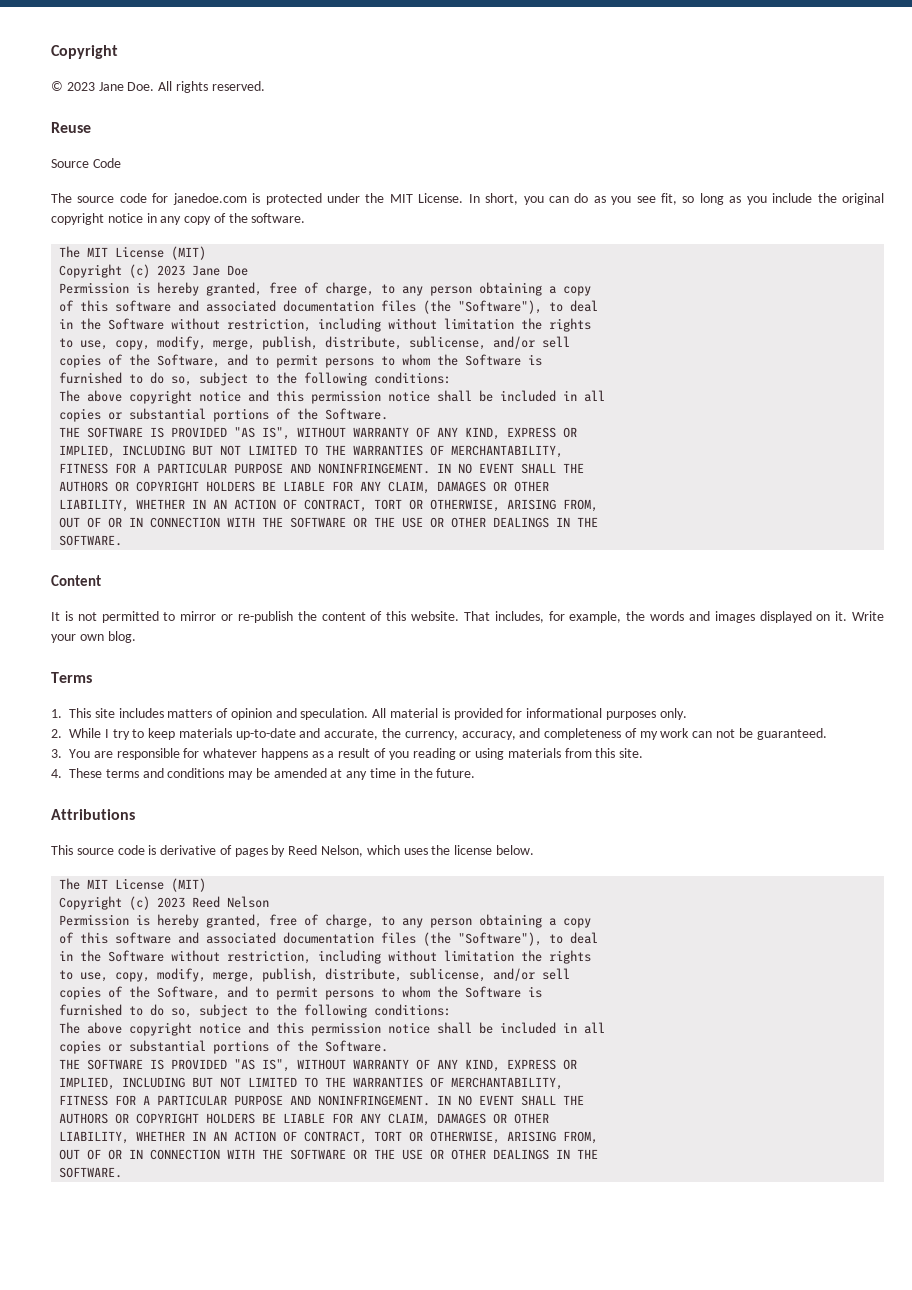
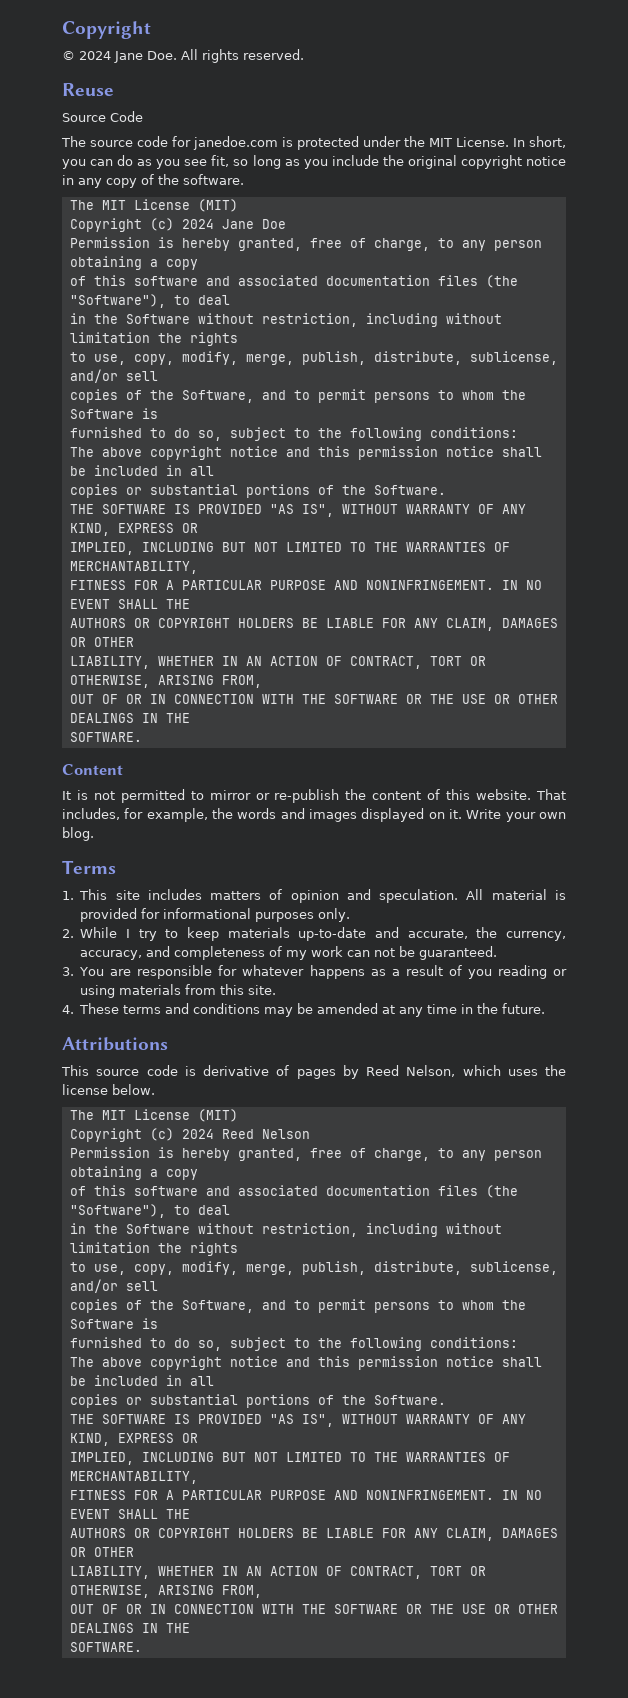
- © 2023 Jane Doe. All rights reserved.
+ © 2024 Jane Doe. All rights reserved.
- Copyright (c) 2023 Jane Doe
+ Copyright (c) 2024 Jane Doe
- Copyright (c) 2023 Reed Nelson
+ Copyright (c) 2024 Reed Nelson

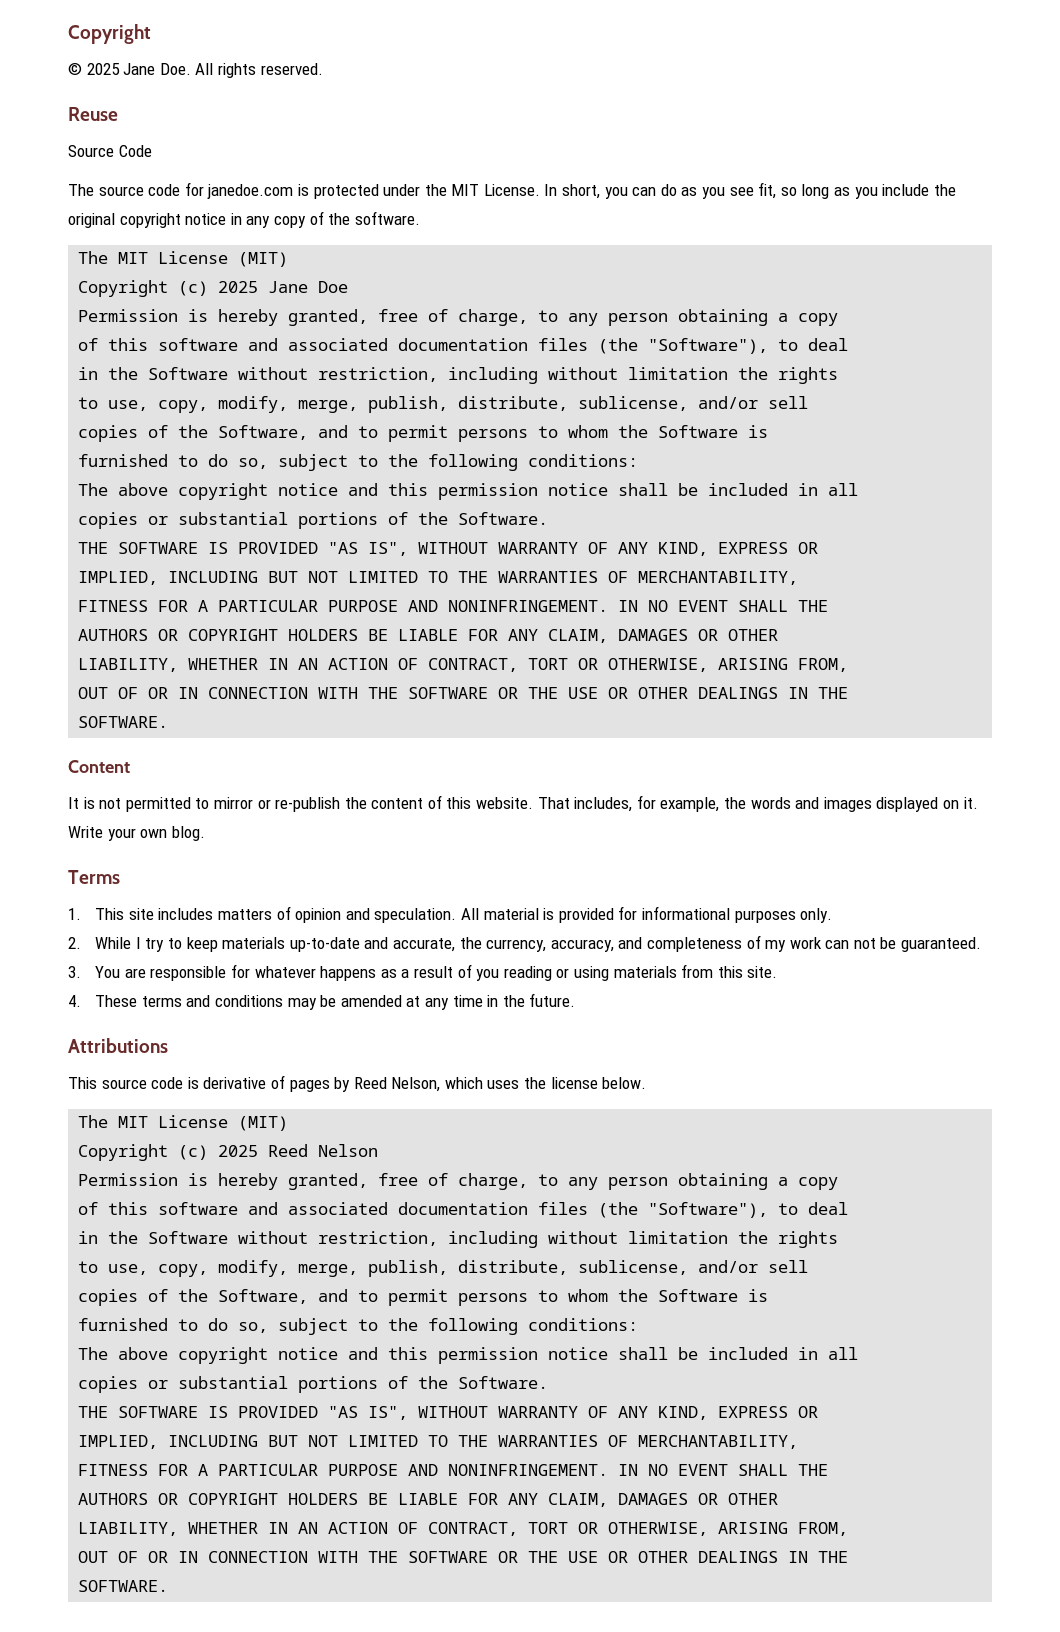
- © 2024 Jane Doe. All rights reserved.
+ © 2025 Jane Doe. All rights reserved.
- Copyright (c) 2024 Jane Doe
+ Copyright (c) 2025 Jane Doe
- Copyright (c) 2024 Reed Nelson
+ Copyright (c) 2025 Reed Nelson

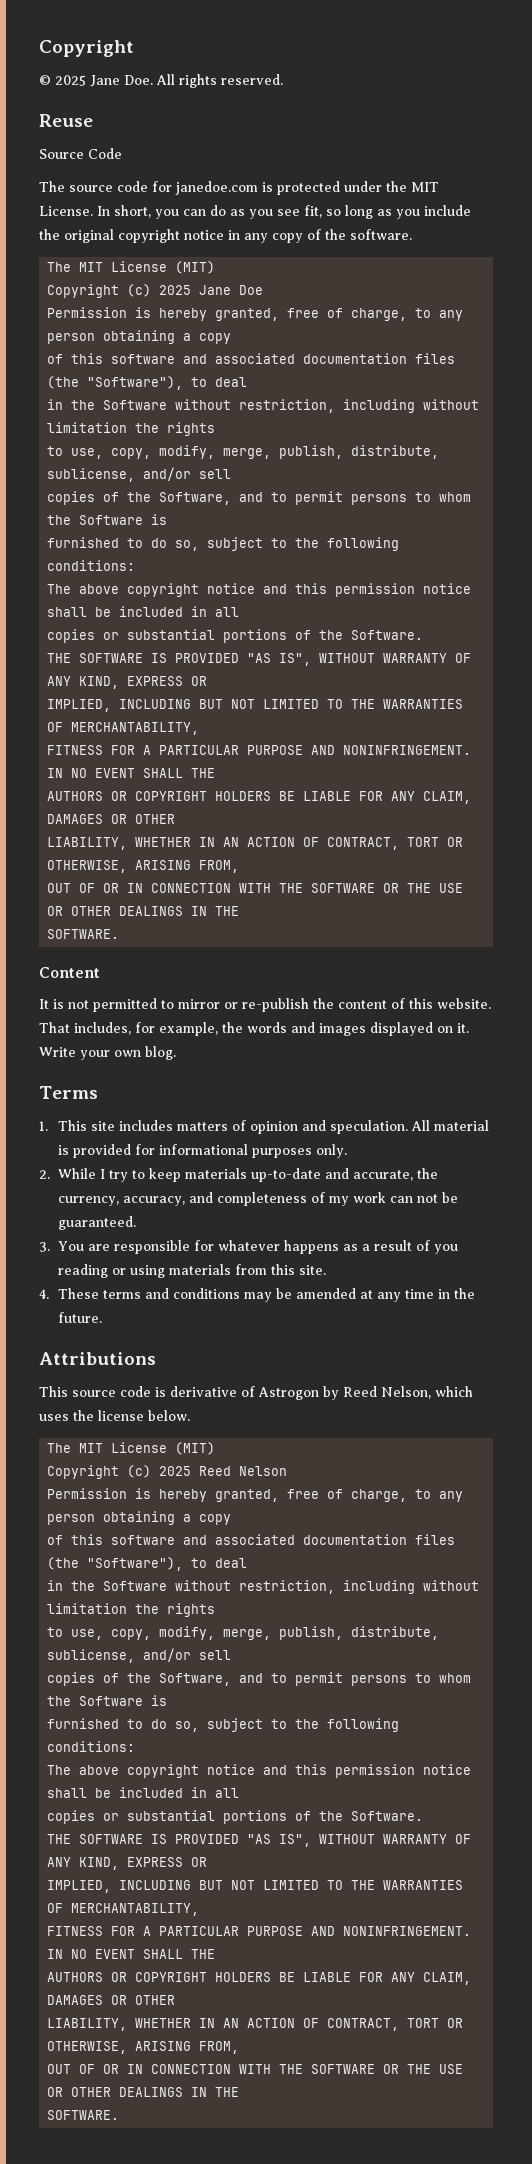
- This source code is derivative of pages by Reed Nelson, which uses the license below.
+ This source code is derivative of Astrogon by Reed Nelson, which uses the license below.

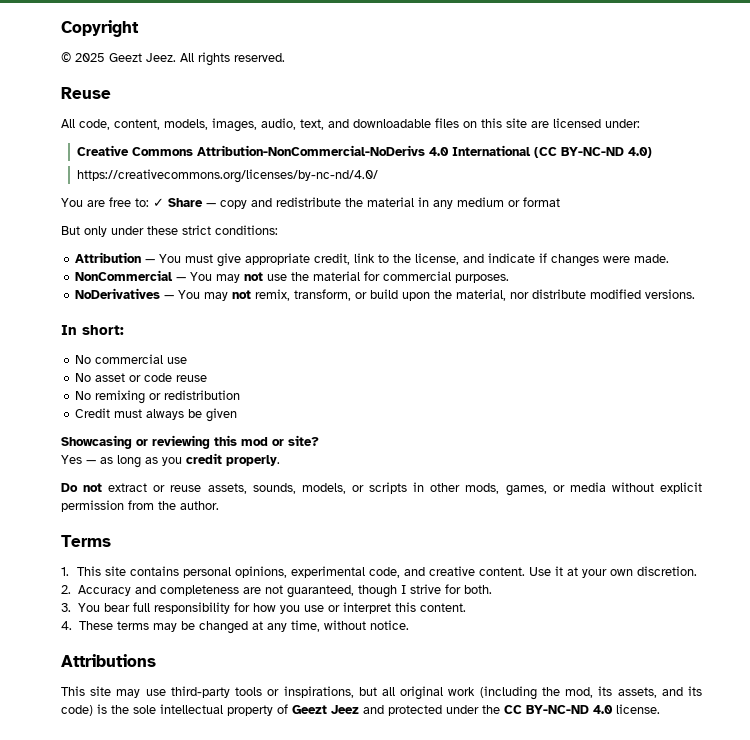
- © 2025 Jane Doe. All rights reserved.
+ © 2025 Geezt Jeez. All rights reserved.
- Source Code
- The source code for janedoe.com is protected under the MIT License. In short, you can do as you see fit, so long as you include the original copyright notice in any copy of the software.
- The MIT License (MIT)
- Copyright (c) 2025 Jane Doe
- Permission is hereby granted, free of charge, to any person obtaining a copy
- of this software and associated documentation files (the "Software"), to deal
- in the Software without restriction, including without limitation the rights
- to use, copy, modify, merge, publish, distribute, sublicense, and/or sell
- copies of the Software, and to permit persons to whom the Software is
- furnished to do so, subject to the following conditions:
- The above copyright notice and this permission notice shall be included in all
- copies or substantial portions of the Software.
- THE SOFTWARE IS PROVIDED "AS IS", WITHOUT WARRANTY OF ANY KIND, EXPRESS OR
- IMPLIED, INCLUDING BUT NOT LIMITED TO THE WARRANTIES OF MERCHANTABILITY,
- FITNESS FOR A PARTICULAR PURPOSE AND NONINFRINGEMENT. IN NO EVENT SHALL THE
- AUTHORS OR COPYRIGHT HOLDERS BE LIABLE FOR ANY CLAIM, DAMAGES OR OTHER
- LIABILITY, WHETHER IN AN ACTION OF CONTRACT, TORT OR OTHERWISE, ARISING FROM,
- OUT OF OR IN CONNECTION WITH THE SOFTWARE OR THE USE OR OTHER DEALINGS IN THE
- SOFTWARE.
- Content
- It is not permitted to mirror or re-publish the content of this website. That includes, for example, the words and images displayed on it. Write your own blog.
+ All code, content, models, images, audio, text, and downloadable files on this site are licensed under:
+ Creative Commons Attribution-NonCommercial-NoDerivs 4.0 International (CC BY-NC-ND 4.0)
+ https://creativecommons.org/licenses/by-nc-nd/4.0/
+ You are free to: ✓ Share — copy and redistribute the material in any medium or format
+ But only under these strict conditions:
+ Attribution — You must give appropriate credit, link to the license, and indicate if changes were made.
+ NonCommercial — You may not use the material for commercial purposes.
+ NoDerivatives — You may not remix, transform, or build upon the material, nor distribute modified versions.
+ In short:
+ No commercial use
+ No asset or code reuse
+ No remixing or redistribution
+ Credit must always be given
+ Showcasing or reviewing this mod or site?
+ Yes — as long as you credit properly.
+ Do not extract or reuse assets, sounds, models, or scripts in other mods, games, or media without explicit permission from the author.
  Terms
- 1. This site includes matters of opinion and speculation. All material is provided for informational purposes only.
- 2. While I try to keep materials up-to-date and accurate, the currency, accuracy, and completeness of my work can not be guaranteed.
- 3. You are responsible for whatever happens as a result of you reading or using materials from this site.
+ 1. This site contains personal opinions, experimental code, and creative content. Use it at your own discretion.
+ 2. Accuracy and completeness are not guaranteed, though I strive for both.
+ 3. You bear full responsibility for how you use or interpret this content.
- 4. These terms and conditions may be amended at any time in the future.
+ 4. These terms may be changed at any time, without notice.
  Attributions
- This source code is derivative of Astrogon by Reed Nelson, which uses the license below.
- The MIT License (MIT)
- Copyright (c) 2025 Reed Nelson
- Permission is hereby granted, free of charge, to any person obtaining a copy
- of this software and associated documentation files (the "Software"), to deal
- in the Software without restriction, including without limitation the rights
- to use, copy, modify, merge, publish, distribute, sublicense, and/or sell
- copies of the Software, and to permit persons to whom the Software is
- furnished to do so, subject to the following conditions:
- The above copyright notice and this permission notice shall be included in all
- copies or substantial portions of the Software.
- THE SOFTWARE IS PROVIDED "AS IS", WITHOUT WARRANTY OF ANY KIND, EXPRESS OR
- IMPLIED, INCLUDING BUT NOT LIMITED TO THE WARRANTIES OF MERCHANTABILITY,
- FITNESS FOR A PARTICULAR PURPOSE AND NONINFRINGEMENT. IN NO EVENT SHALL THE
- AUTHORS OR COPYRIGHT HOLDERS BE LIABLE FOR ANY CLAIM, DAMAGES OR OTHER
- LIABILITY, WHETHER IN AN ACTION OF CONTRACT, TORT OR OTHERWISE, ARISING FROM,
- OUT OF OR IN CONNECTION WITH THE SOFTWARE OR THE USE OR OTHER DEALINGS IN THE
- SOFTWARE.
+ This site may use third-party tools or inspirations, but all original work (including the mod, its assets, and its code) is the sole intellectual property of Geezt Jeez and protected under the CC BY-NC-ND 4.0 license.

